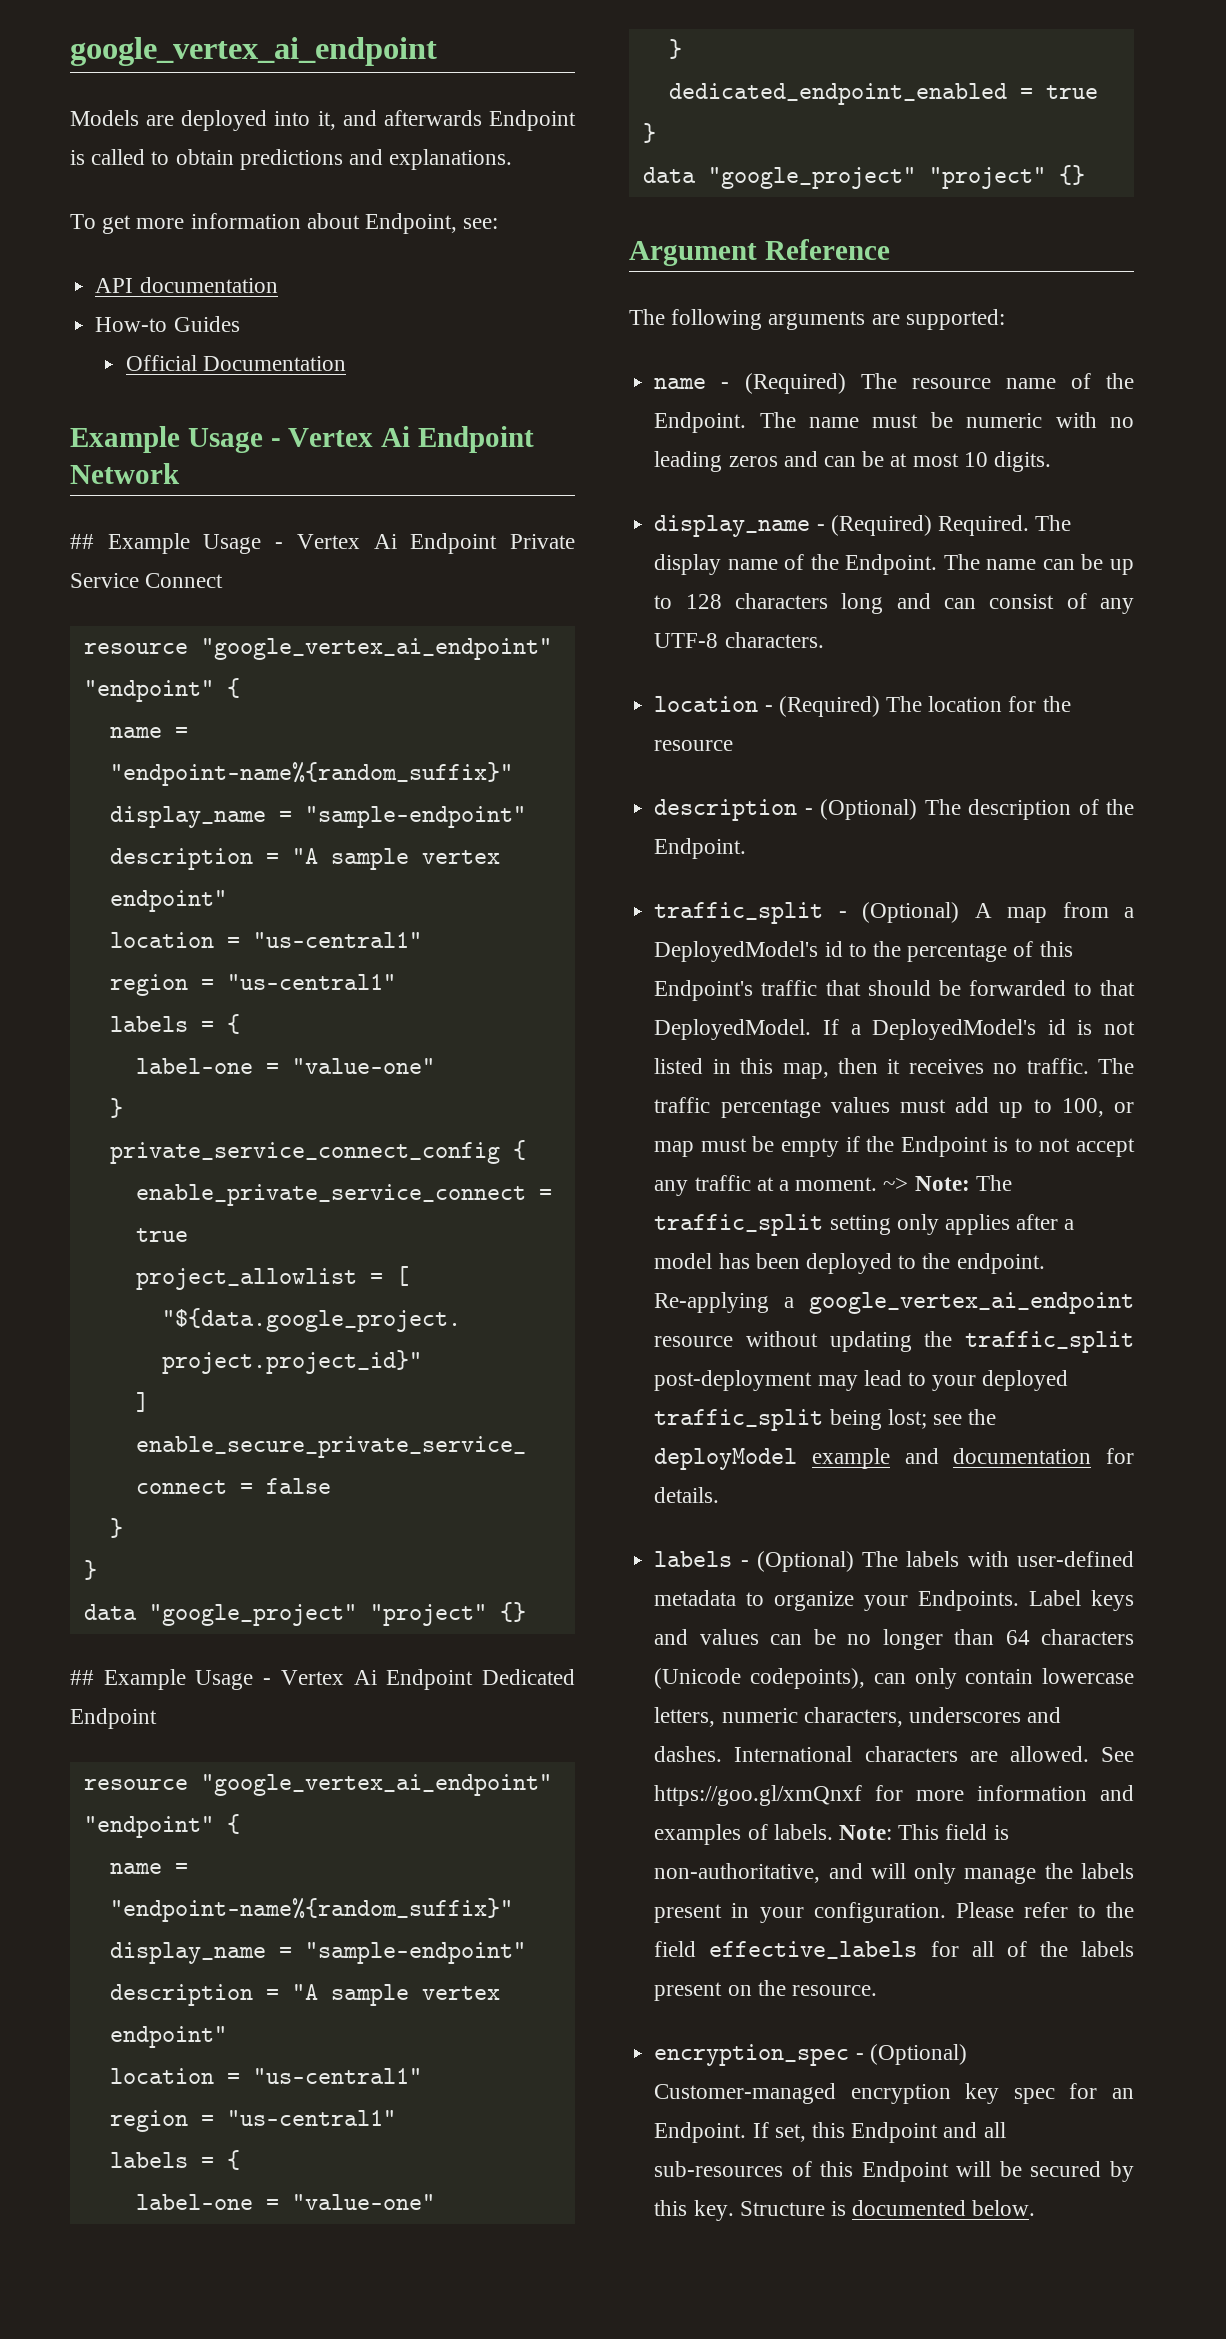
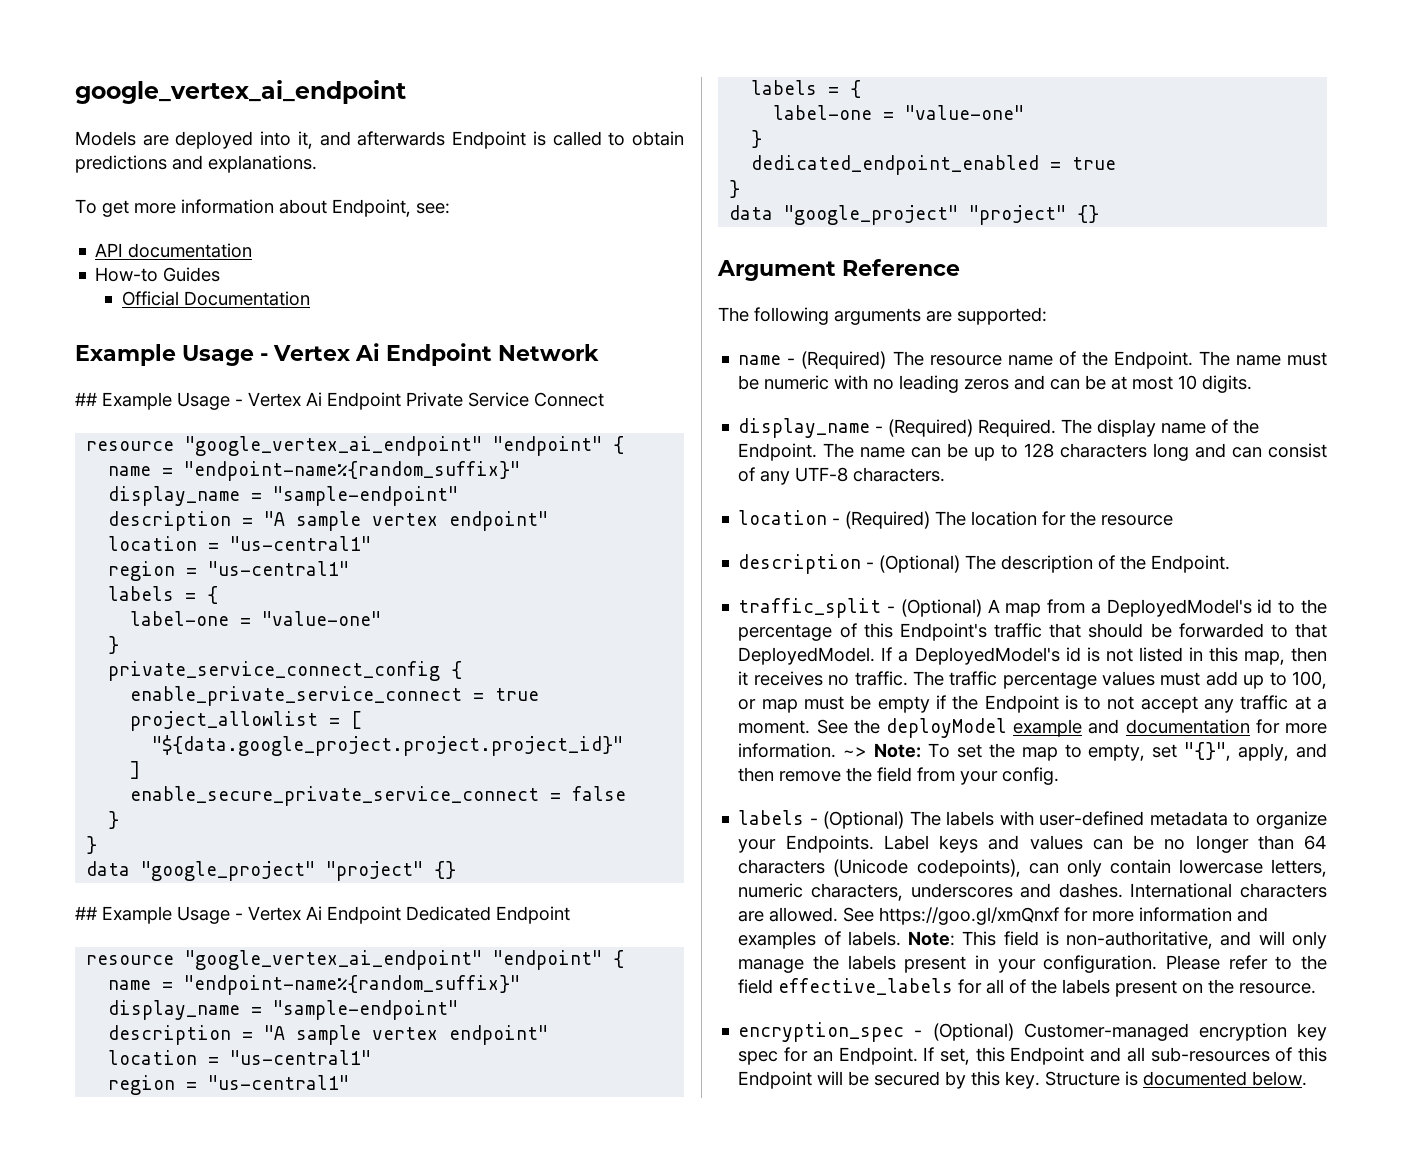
- ~> Note: The traffic_split setting only applies after a model has been deployed to the endpoint. Re-applying a google_vertex_ai_endpoint resource without updating the traffic_split post-deployment may lead to your deployed traffic_split being lost; see the deployModel example and documentation for details.
+ See the deployModel example and documentation for more information. ~> Note: To set the map to empty, set "{}", apply, and then remove the field from your config.

